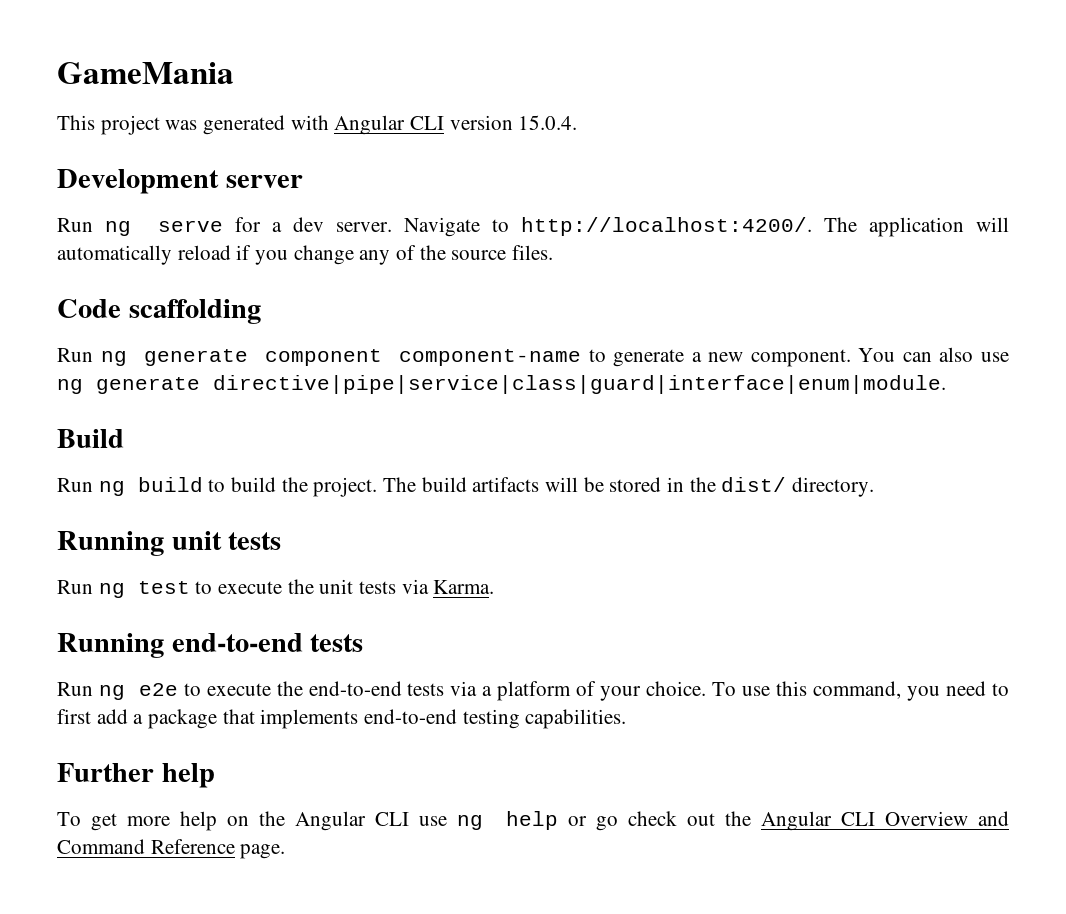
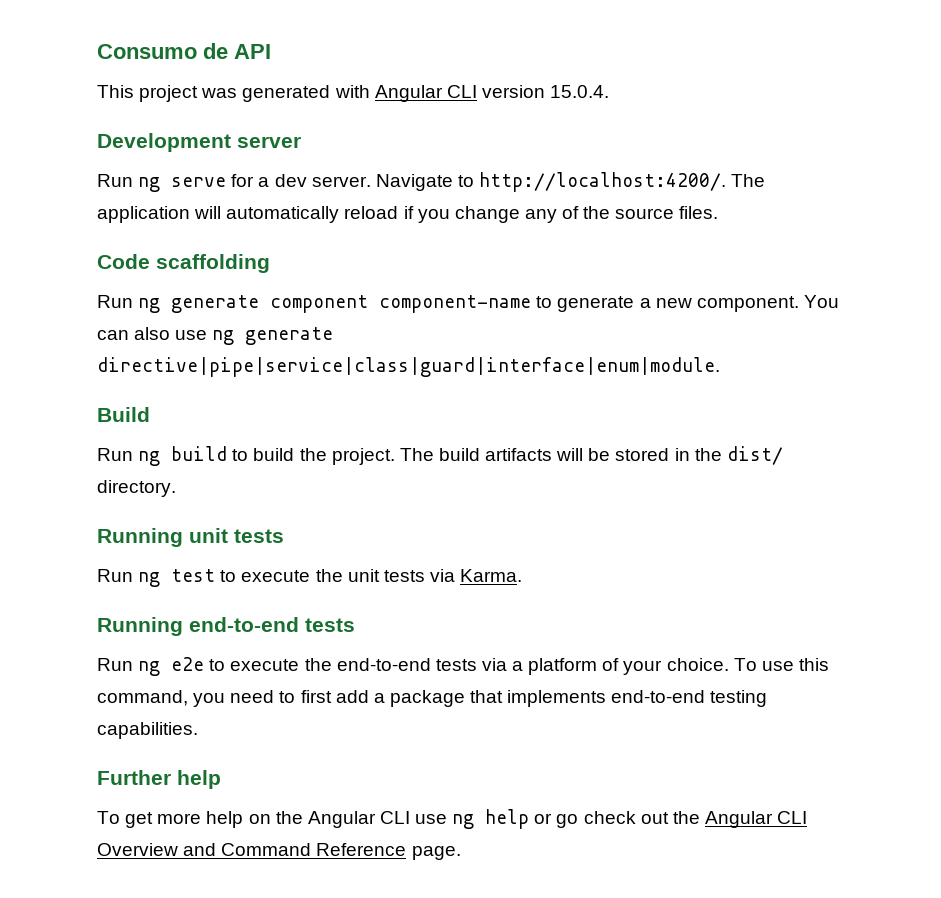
- GameMania
+ Consumo de API

